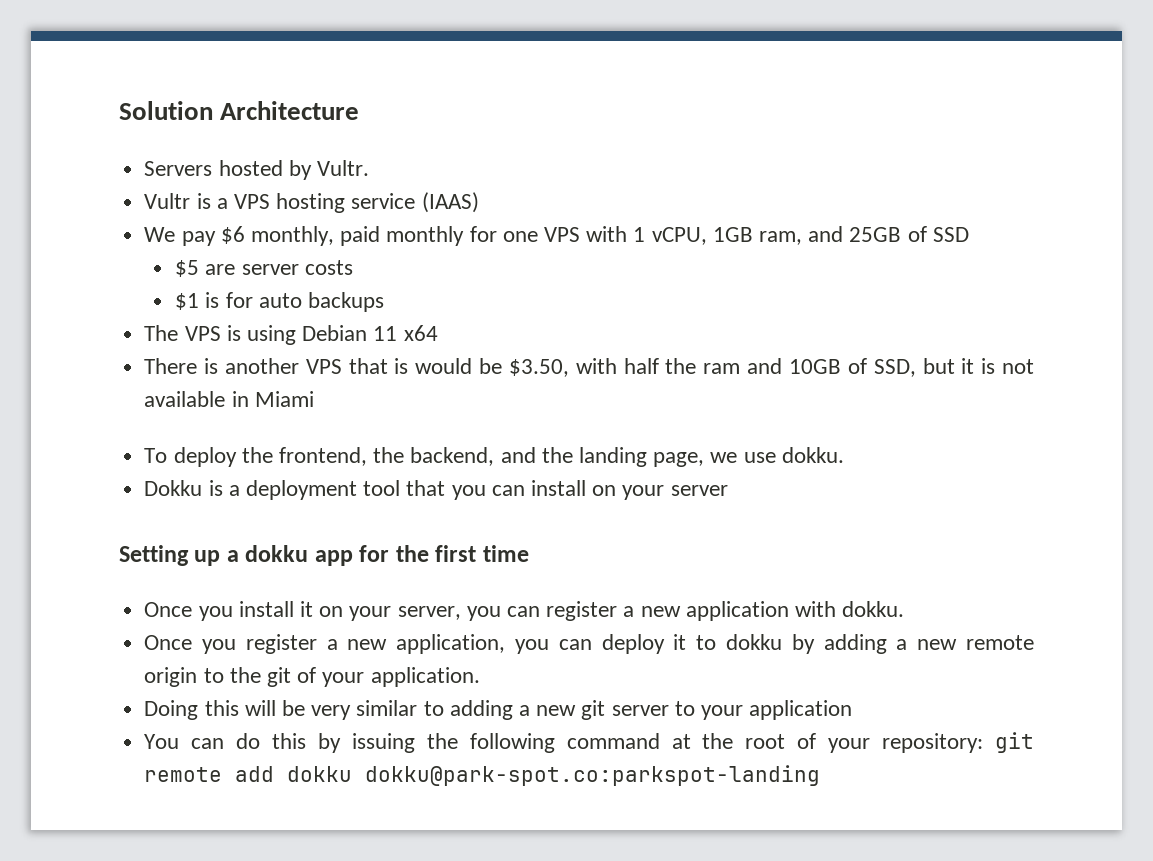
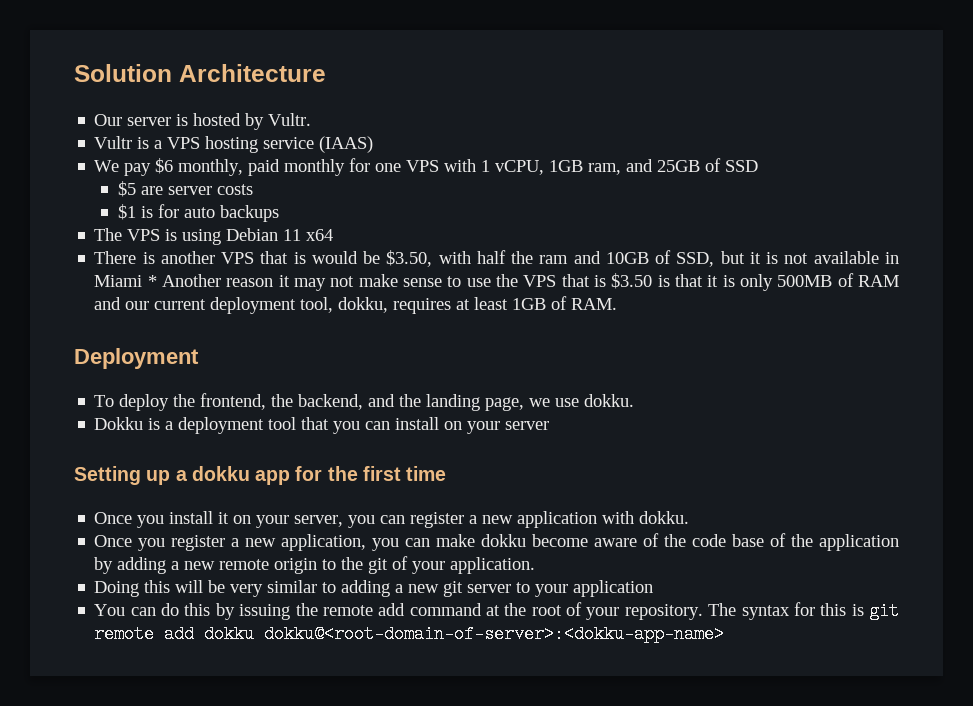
- Servers hosted by Vultr.
+ Our server is hosted by Vultr.
- There is another VPS that is would be $3.50, with half the ram and 10GB of SSD, but it is not available in Miami
+ There is another VPS that is would be $3.50, with half the ram and 10GB of SSD, but it is not available in Miami * Another reason it may not make sense to use the VPS that is $3.50 is that it is only 500MB of RAM and our current deployment tool, dokku, requires at least 1GB of RAM.
+ Deployment
- Once you register a new application, you can deploy it to dokku by adding a new remote origin to the git of your application.
+ Once you register a new application, you can make dokku become aware of the code base of the application by adding a new remote origin to the git of your application.
- You can do this by issuing the following command at the root of your repository: git remote add dokku dokku@park-spot.co:parkspot-landing
+ You can do this by issuing the remote add command at the root of your repository. The syntax for this is git remote add dokku dokku@<root-domain-of-server>:<dokku-app-name>

